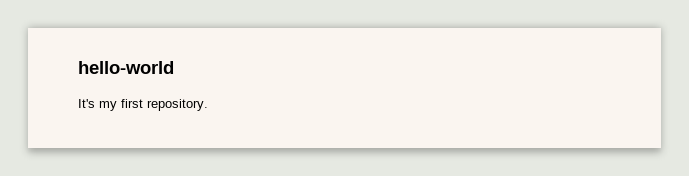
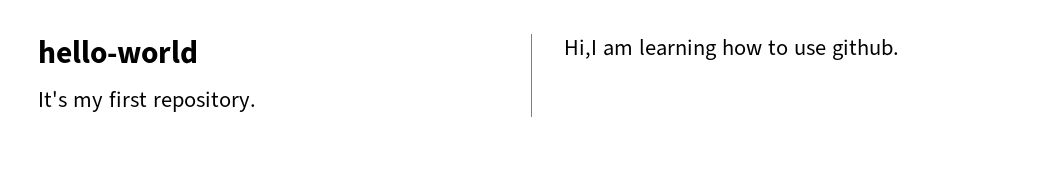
+ Hi,I am learning how to use github.

